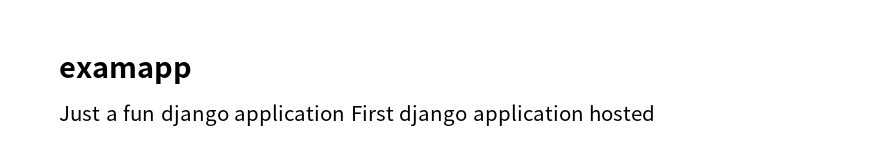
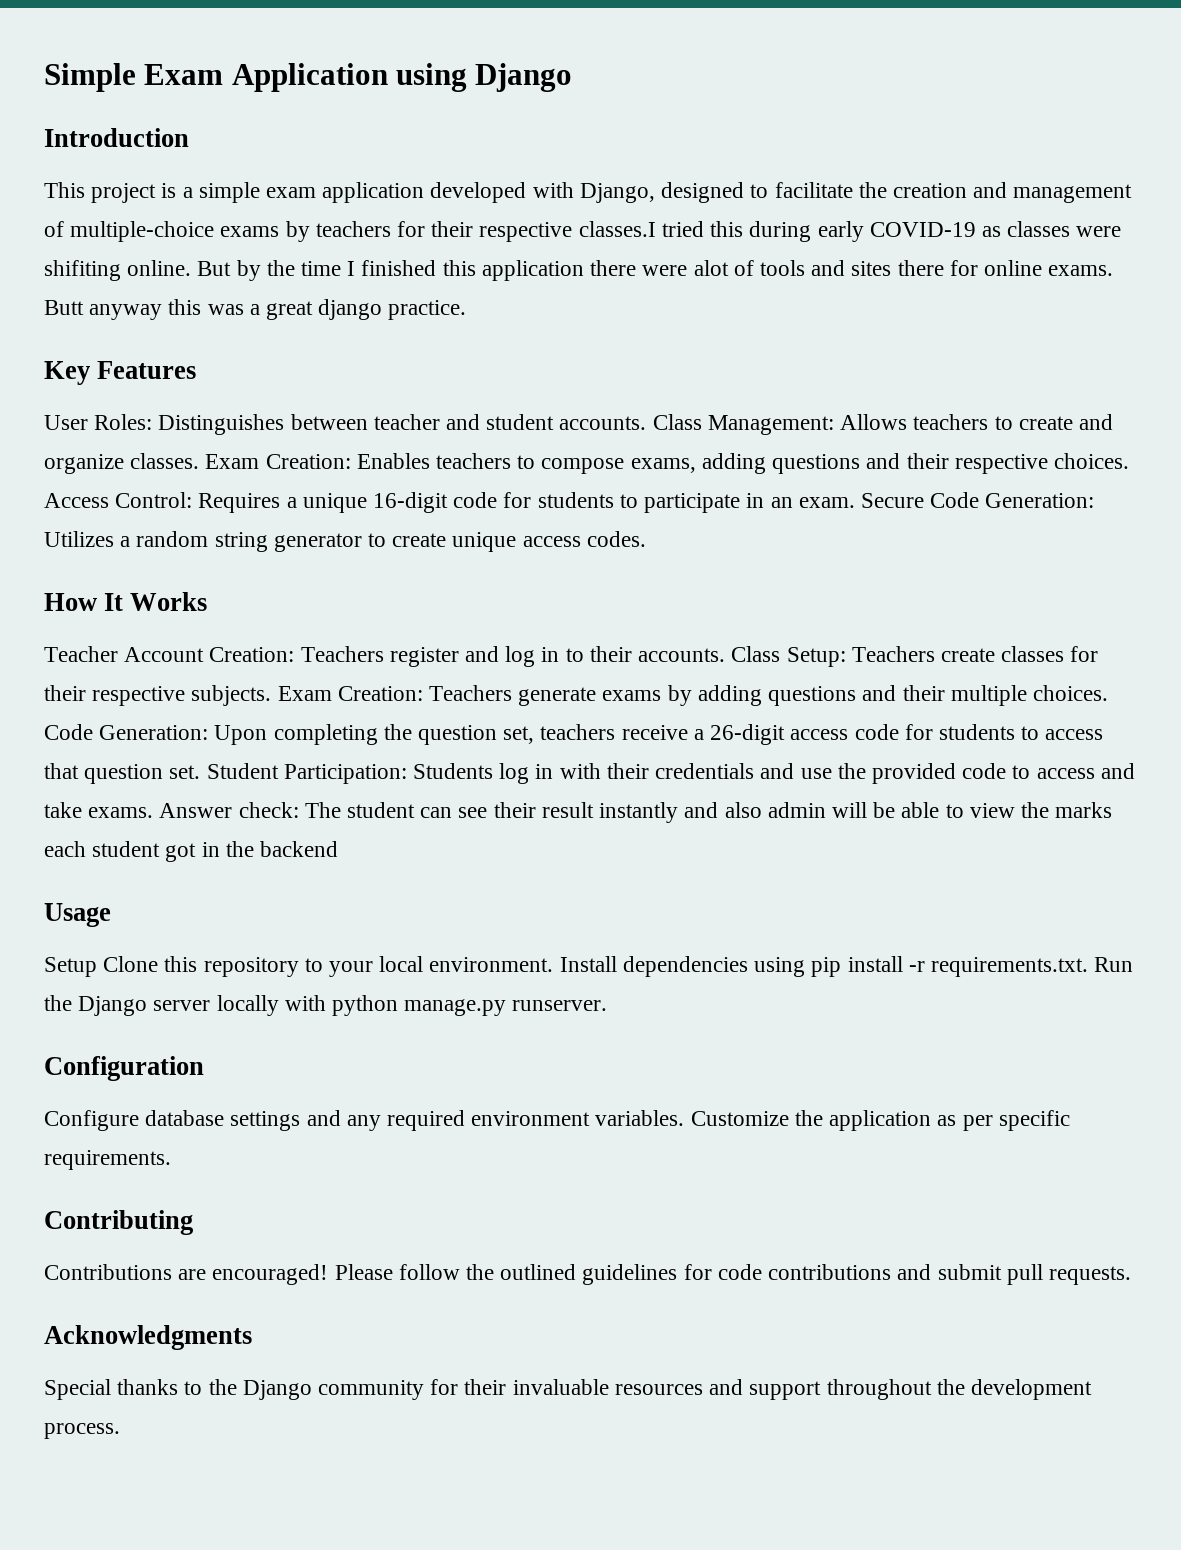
- examapp
- Just a fun django application First django application hosted
+ Simple Exam Application using Django
+ Introduction
+ This project is a simple exam application developed with Django, designed to facilitate the creation and management of multiple-choice exams by teachers for their respective classes.I tried this during early COVID-19 as classes were shifiting online. But by the time I finished this application there were alot of tools and sites there for online exams. Butt anyway this was a great django practice.
+ Key Features
+ User Roles: Distinguishes between teacher and student accounts. Class Management: Allows teachers to create and organize classes. Exam Creation: Enables teachers to compose exams, adding questions and their respective choices. Access Control: Requires a unique 16-digit code for students to participate in an exam. Secure Code Generation: Utilizes a random string generator to create unique access codes.
+ How It Works
+ Teacher Account Creation: Teachers register and log in to their accounts. Class Setup: Teachers create classes for their respective subjects. Exam Creation: Teachers generate exams by adding questions and their multiple choices. Code Generation: Upon completing the question set, teachers receive a 26-digit access code for students to access that question set. Student Participation: Students log in with their credentials and use the provided code to access and take exams. Answer check: The student can see their result instantly and also admin will be able to view the marks each student got in the backend
+ Usage
+ Setup Clone this repository to your local environment. Install dependencies using pip install -r requirements.txt. Run the Django server locally with python manage.py runserver.
+ Configuration
+ Configure database settings and any required environment variables. Customize the application as per specific requirements.
+ Contributing
+ Contributions are encouraged! Please follow the outlined guidelines for code contributions and submit pull requests.
+ Acknowledgments
+ Special thanks to the Django community for their invaluable resources and support throughout the development process.

